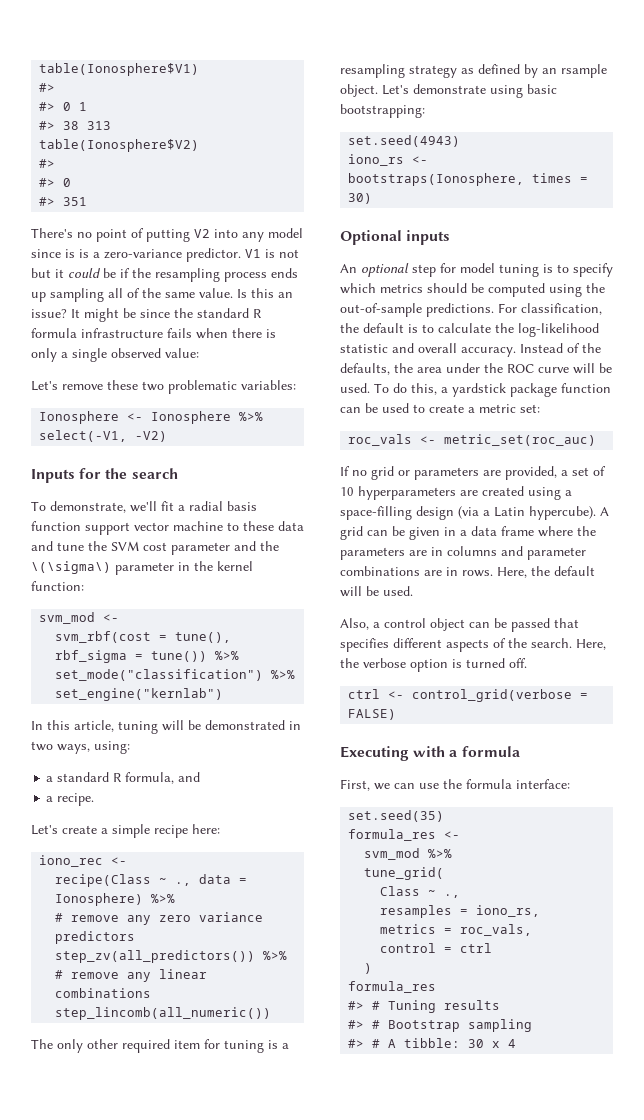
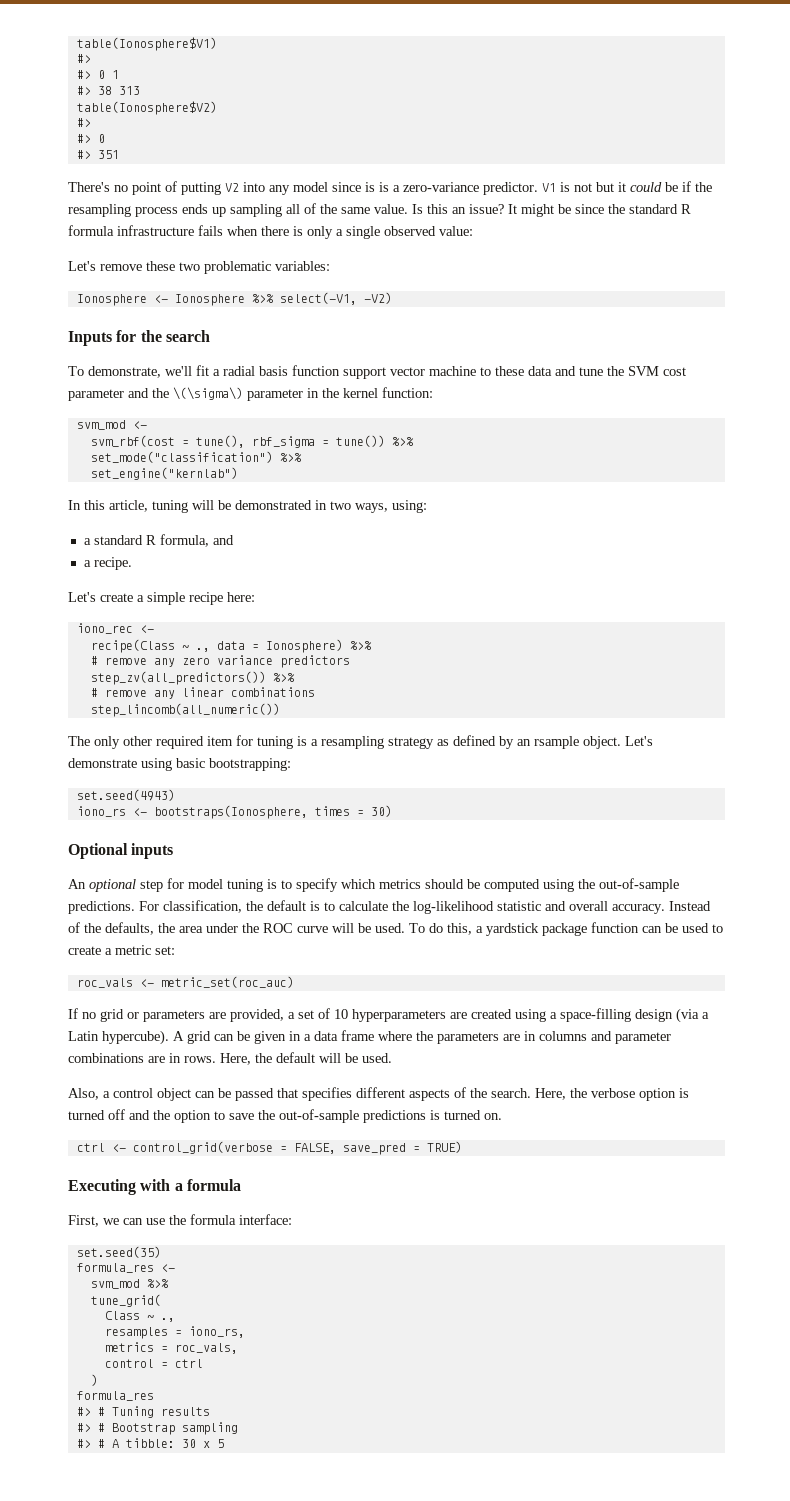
- Here, the verbose option is turned off.
+ Here, the verbose option is turned off and the option to save the out-of-sample predictions is turned on.
- ctrl <- control_grid(verbose = FALSE)
+ ctrl <- control_grid(verbose = FALSE, save_pred = TRUE)
- #> # A tibble: 30 x 4
+ #> # A tibble: 30 x 5

